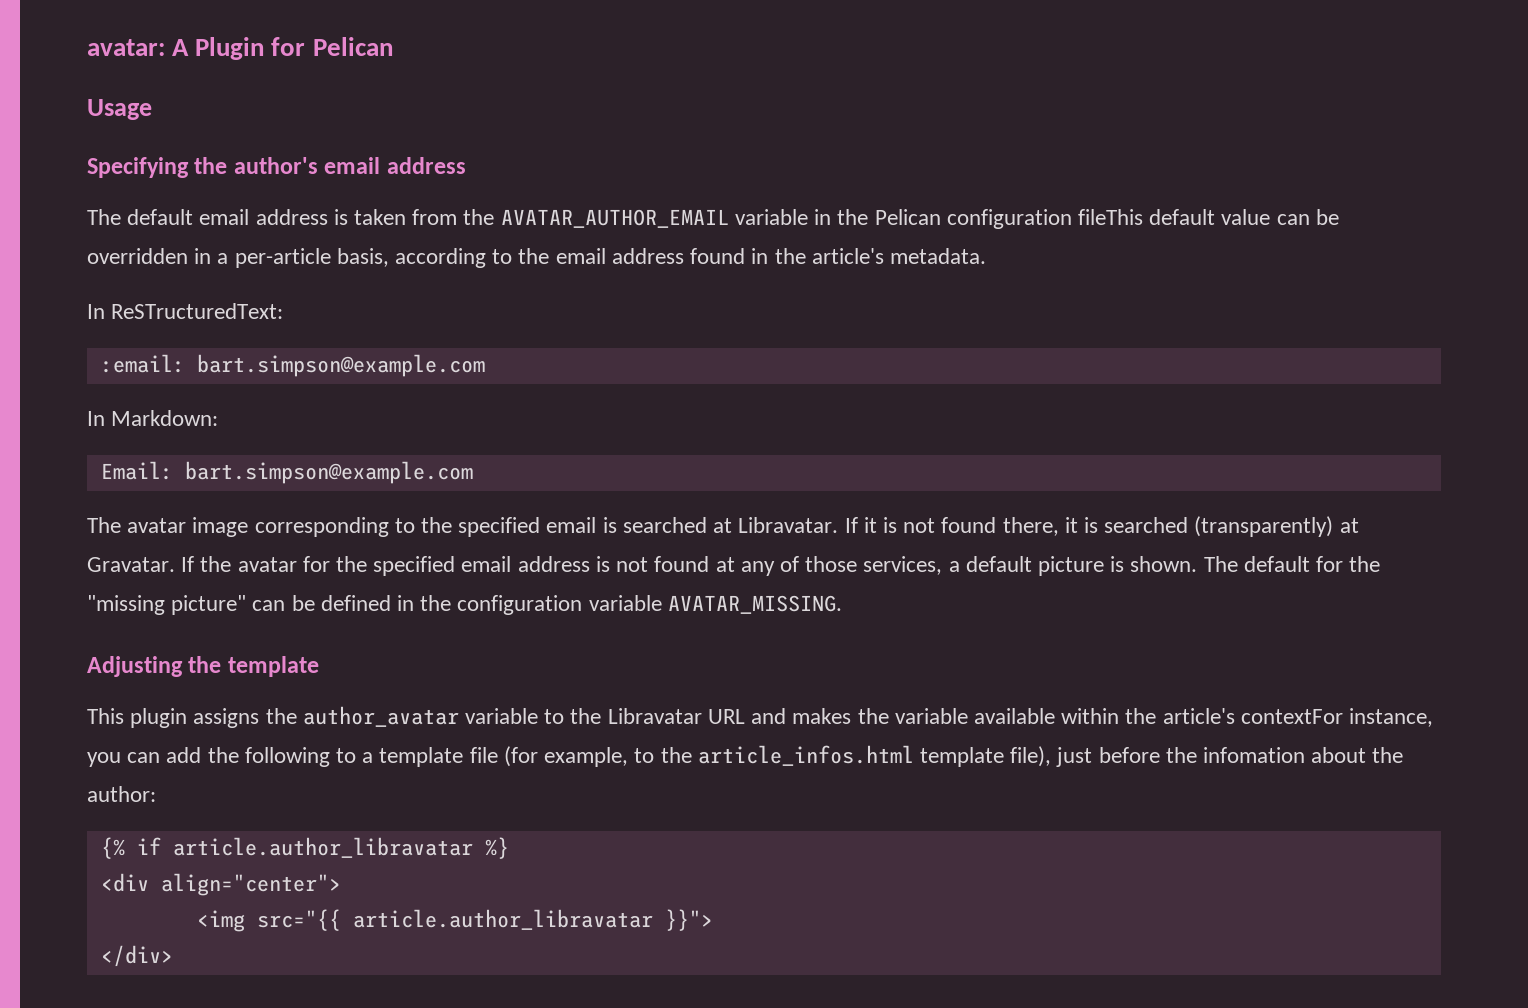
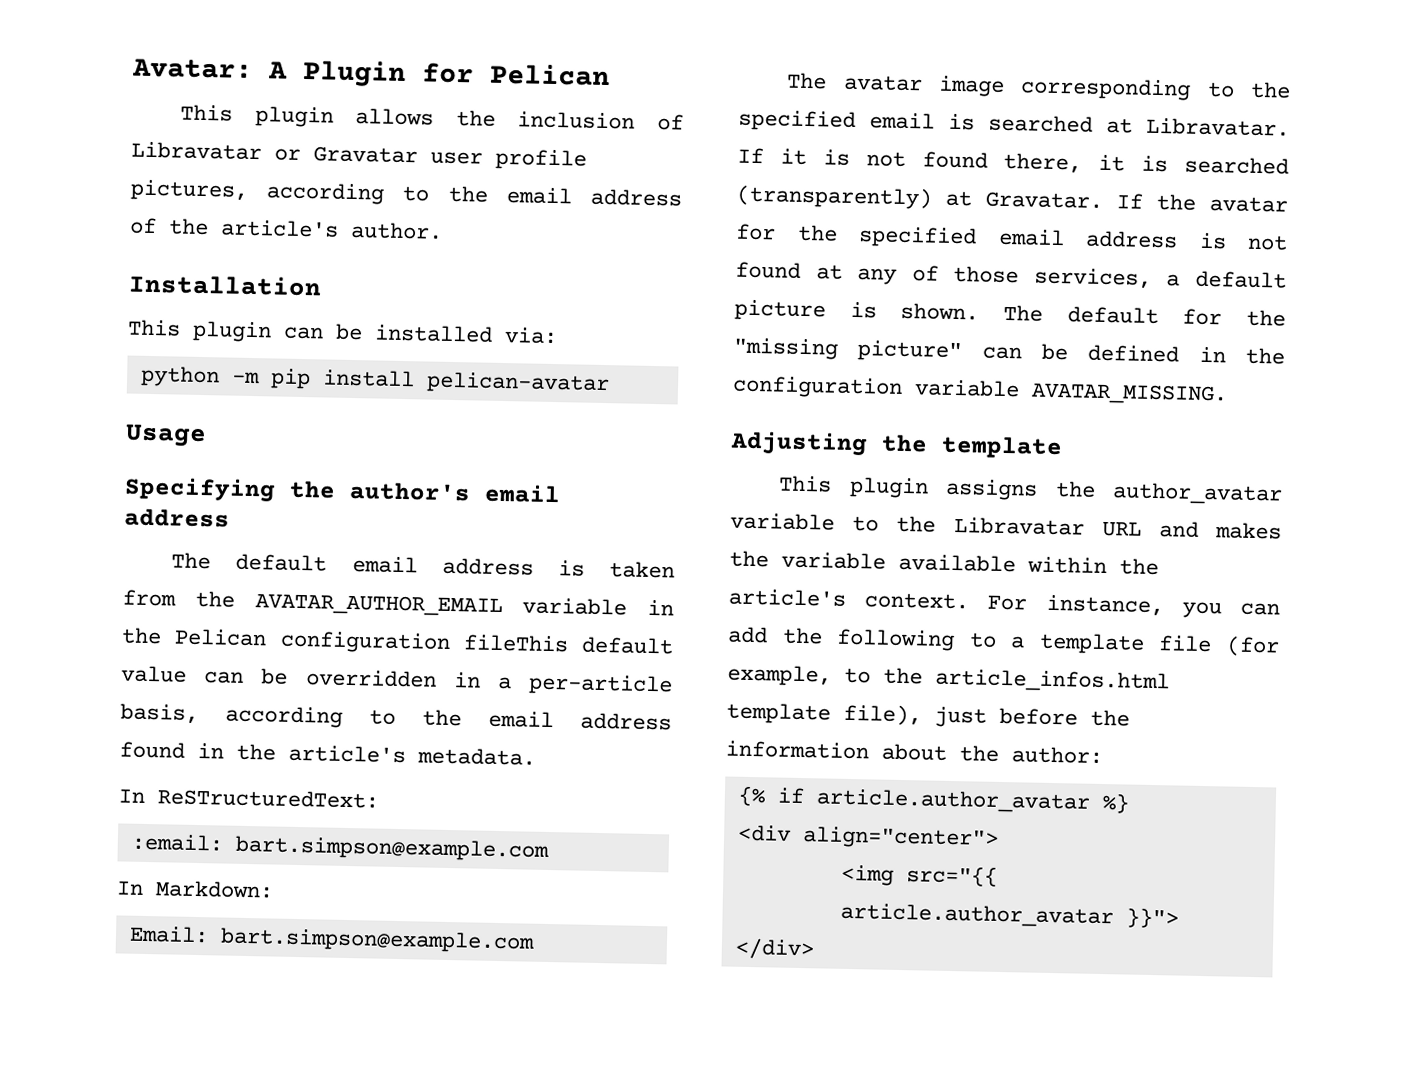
- avatar: A Plugin for Pelican
+ Avatar: A Plugin for Pelican
+ This plugin allows the inclusion of Libravatar or Gravatar user profile pictures, according to the email address of the article's author.
+ Installation
+ This plugin can be installed via:
+ python -m pip install pelican-avatar
- This plugin assigns the author_avatar variable to the Libravatar URL and makes the variable available within the article's contextFor instance, you can add the following to a template file (for example, to the article_infos.html template file), just before the infomation about the author:
+ This plugin assigns the author_avatar variable to the Libravatar URL and makes the variable available within the article's context. For instance, you can add the following to a template file (for example, to the article_infos.html template file), just before the information about the author:
- {% if article.author_libravatar %}
+ {% if article.author_avatar %}
- <img src="{{ article.author_libravatar }}">
+ <img src="{{ article.author_avatar }}">

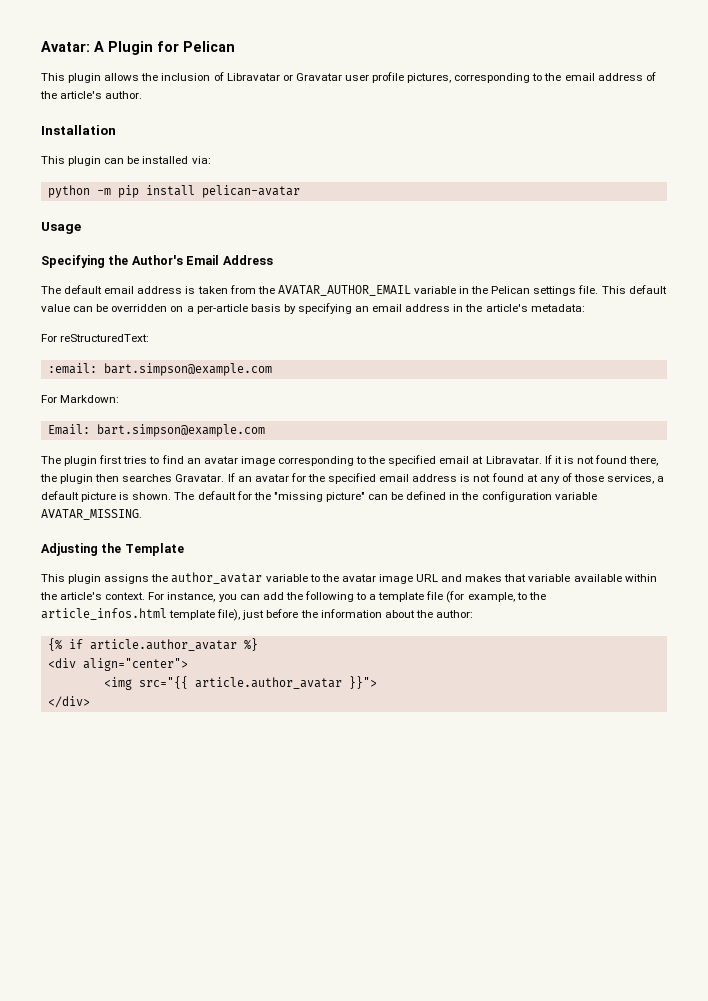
- This plugin allows the inclusion of Libravatar or Gravatar user profile pictures, according to the email address of the article's author.
+ This plugin allows the inclusion of Libravatar or Gravatar user profile pictures, corresponding to the email address of the article's author.
- Specifying the author's email address
+ Specifying the Author's Email Address
- The default email address is taken from the AVATAR_AUTHOR_EMAIL variable in the Pelican configuration fileThis default value can be overridden in a per-article basis, according to the email address found in the article's metadata.
- In ReSTructuredText:
+ The default email address is taken from the AVATAR_AUTHOR_EMAIL variable in the Pelican settings file. This default value can be overridden on a per-article basis by specifying an email address in the article's metadata:
+ For reStructuredText:
- In Markdown:
+ For Markdown:
- The avatar image corresponding to the specified email is searched at Libravatar.
+ The plugin first tries to find an avatar image corresponding to the specified email at Libravatar.
- If it is not found there, it is searched (transparently) at Gravatar.
+ If it is not found there, the plugin then searches Gravatar.
- If the avatar for the specified email address is not found at any of those services, a default picture is shown.
+ If an avatar for the specified email address is not found at any of those services, a default picture is shown.
- Adjusting the template
+ Adjusting the Template
- This plugin assigns the author_avatar variable to the Libravatar URL and makes the variable available within the article's context.
+ This plugin assigns the author_avatar variable to the avatar image URL and makes that variable available within the article's context.

